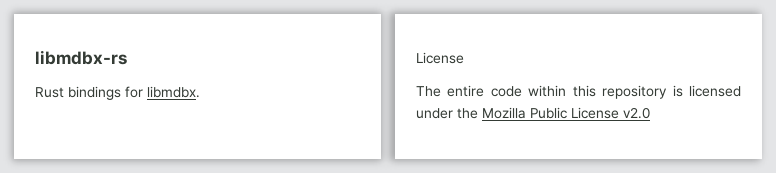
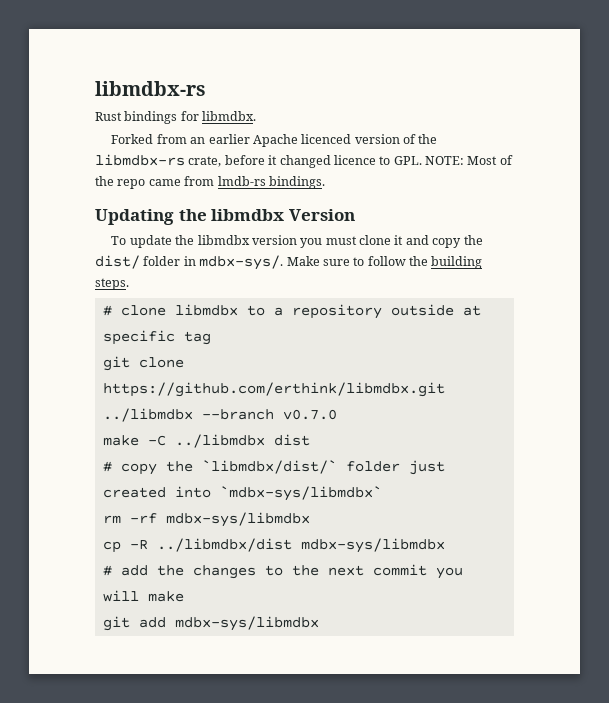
  Rust bindings for libmdbx.
- License
- The entire code within this repository is licensed under the Mozilla Public License v2.0
+ Forked from an earlier Apache licenced version of the libmdbx-rs crate, before it changed licence to GPL. NOTE: Most of the repo came from lmdb-rs bindings.
+ Updating the libmdbx Version
+ To update the libmdbx version you must clone it and copy the dist/ folder in mdbx-sys/. Make sure to follow the building steps.
+ # clone libmdbx to a repository outside at specific tag
+ git clone https://github.com/erthink/libmdbx.git ../libmdbx --branch v0.7.0
+ make -C ../libmdbx dist
+ # copy the `libmdbx/dist/` folder just created into `mdbx-sys/libmdbx`
+ rm -rf mdbx-sys/libmdbx
+ cp -R ../libmdbx/dist mdbx-sys/libmdbx
+ # add the changes to the next commit you will make
+ git add mdbx-sys/libmdbx

